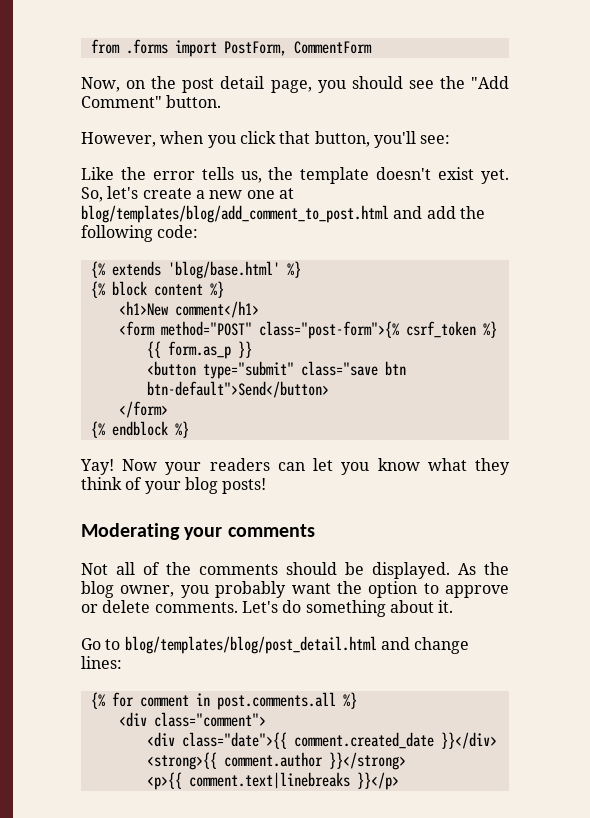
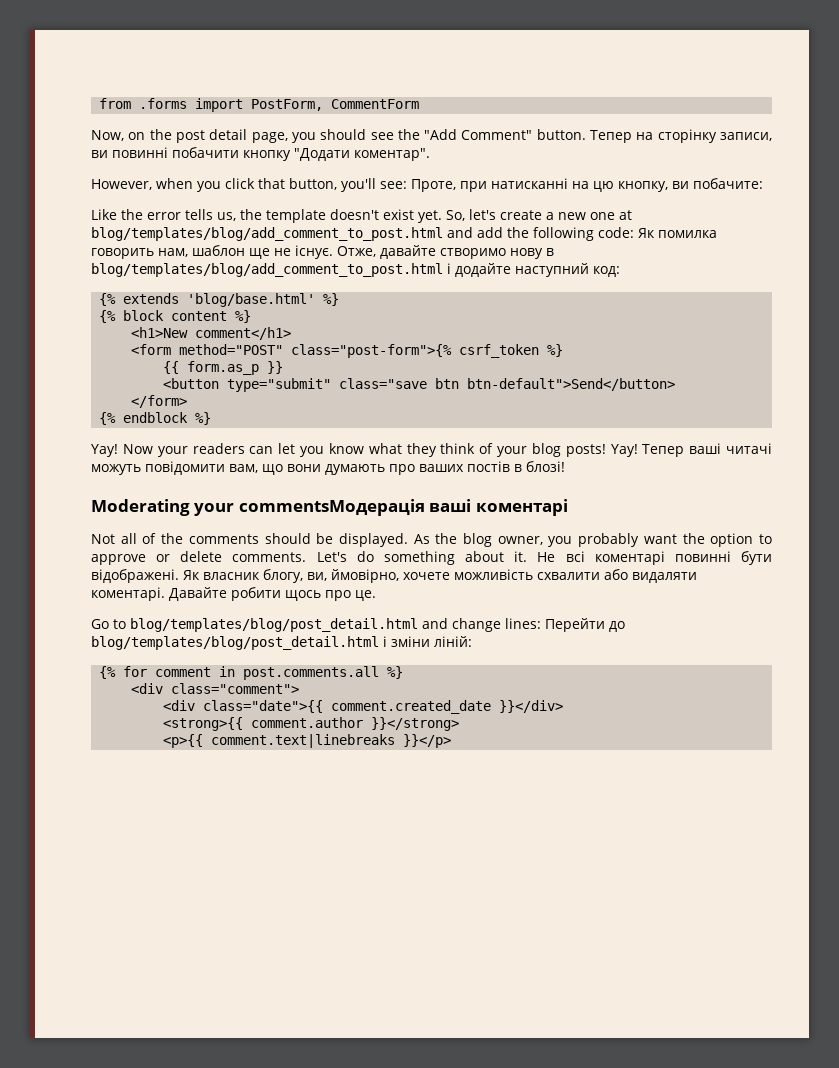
+ Тепер на сторінку записи, ви повинні побачити кнопку "Додати коментар".
- However, when you click that button, you'll see:
+ However, when you click that button, you'll see: Проте, при натисканні на цю кнопку, ви побачите:
- So, let's create a new one at blog/templates/blog/add_comment_to_post.html and add the following code:
+ So, let's create a new one at blog/templates/blog/add_comment_to_post.html and add the following code: Як помилка говорить нам, шаблон ще не існує. Отже, давайте створимо нову в blog/templates/blog/add_comment_to_post.html і додайте наступний код:
+ Yay! Тепер ваші читачі можуть повідомити вам, що вони думають про ваших постів в блозі!
- Moderating your comments
+ Moderating your commentsМодерація ваші коментарі
+ Не всі коментарі повинні бути відображені. Як власник блогу, ви, ймовірно, хочете можливість схвалити або видаляти коментарі. Давайте робити щось про це.
- Go to blog/templates/blog/post_detail.html and change lines:
+ Go to blog/templates/blog/post_detail.html and change lines: Перейти до blog/templates/blog/post_detail.html і зміни ліній:

